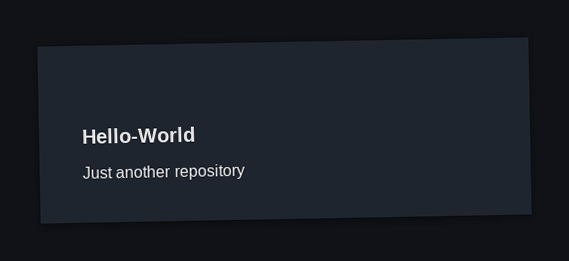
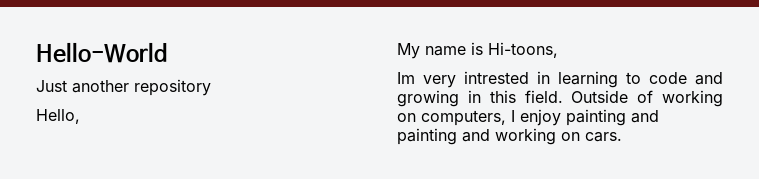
+ Hello,
+ My name is Hi-toons,
+ Im very intrested in learning to code and growing in this field. Outside of working on computers, I enjoy painting and painting and working on cars.

